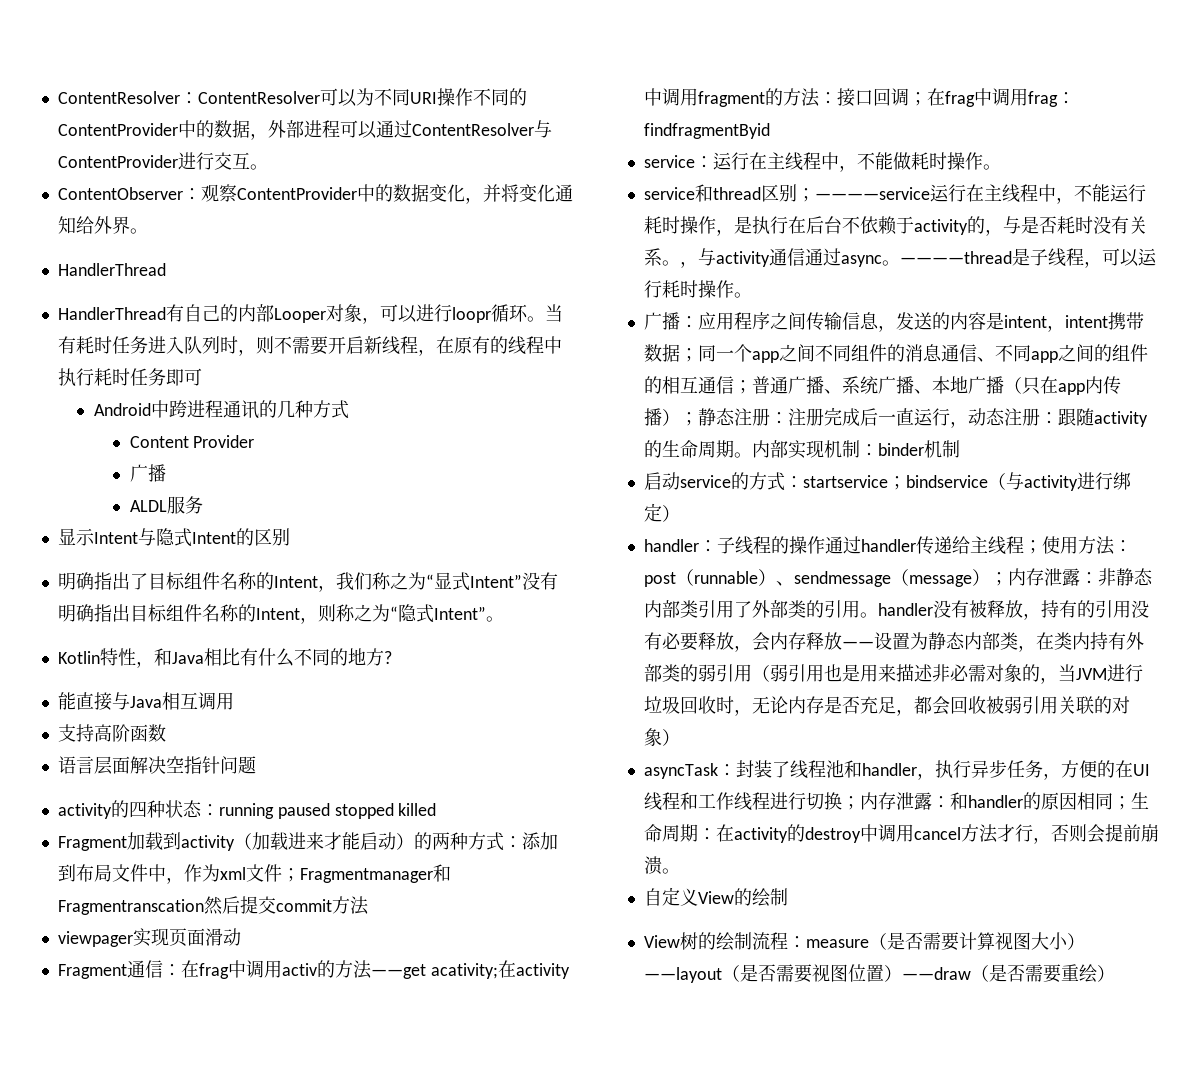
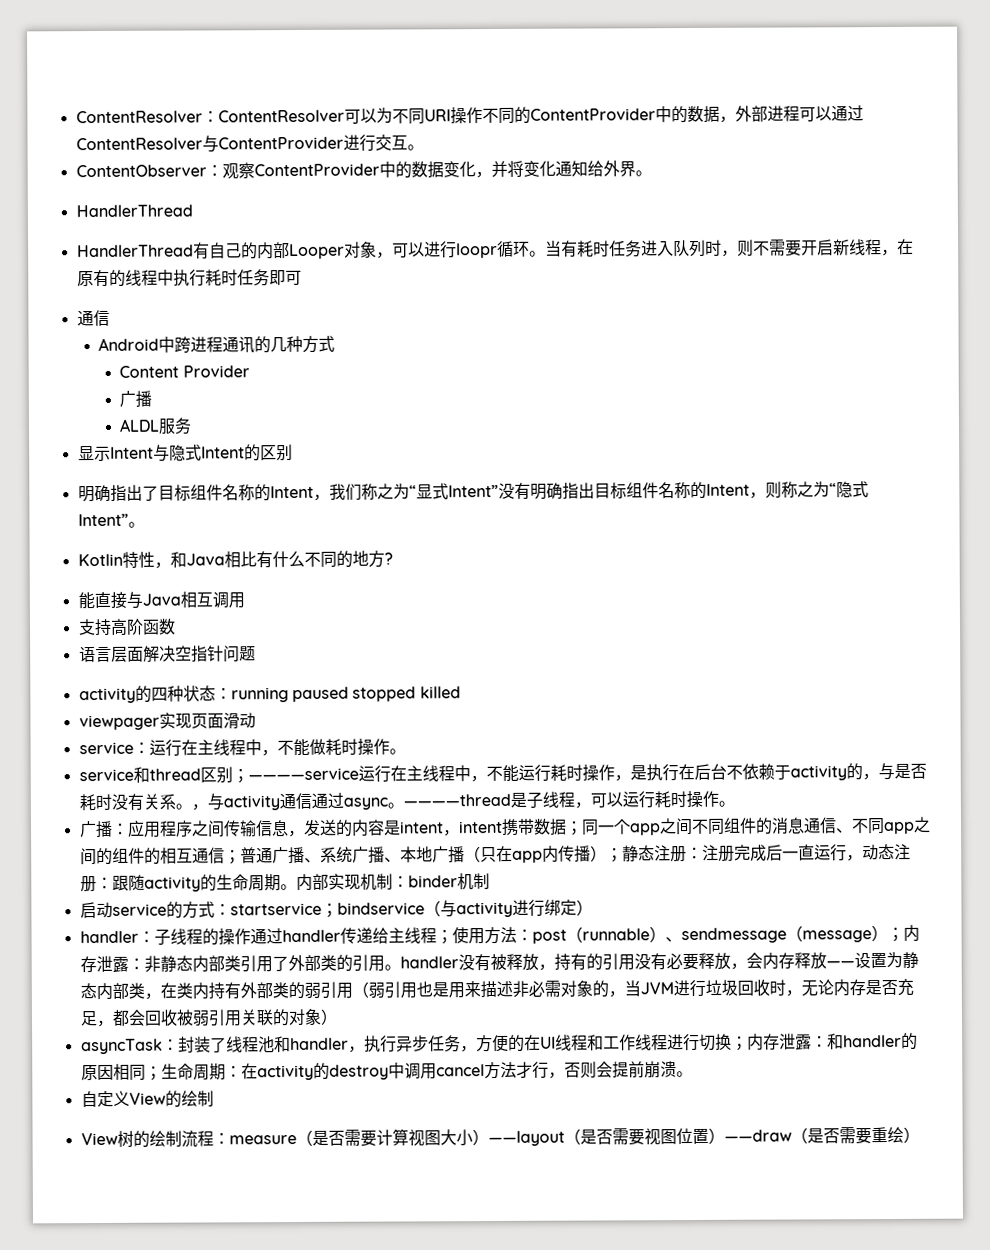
  当有耗时任务进入队列时，则不需要开启新线程，在原有的线程中执行耗时任务即可
+ 通信
- Fragment加载到activity（加载进来才能启动）的两种方式：添加到布局文件中，作为xml文件；Fragmentmanager和Fragmentranscation然后提交commit方法
  viewpager实现页面滑动
- Fragment通信：在frag中调用activ的方法——get acativity;在activity中调用fragment的方法：接口回调；在frag中调用frag：findfragmentByid

